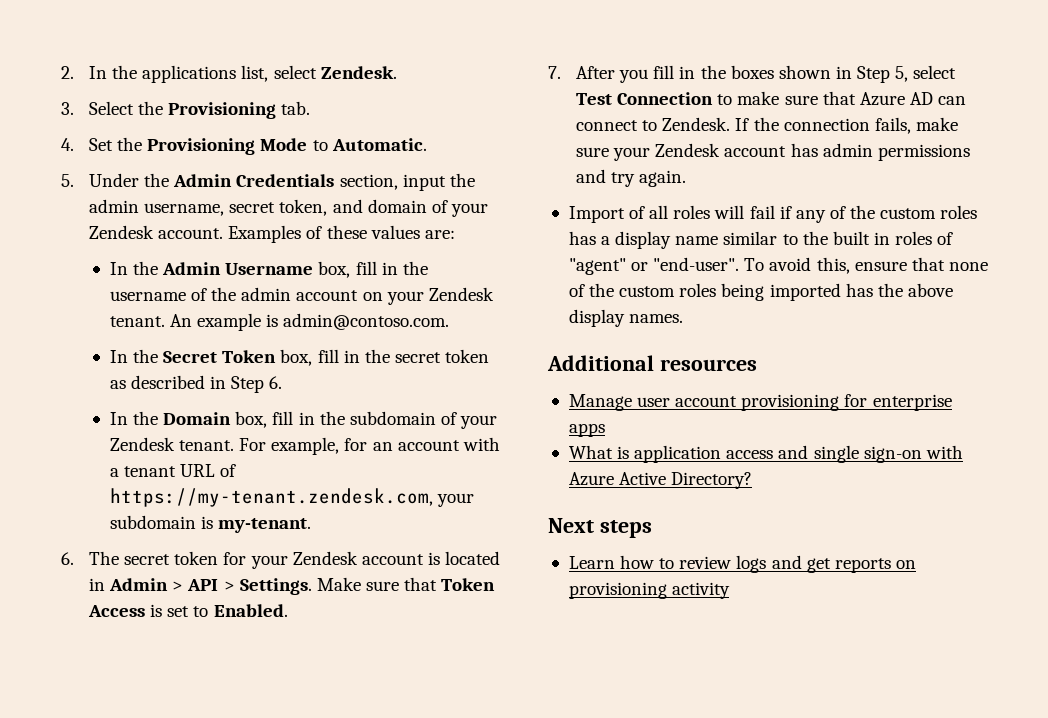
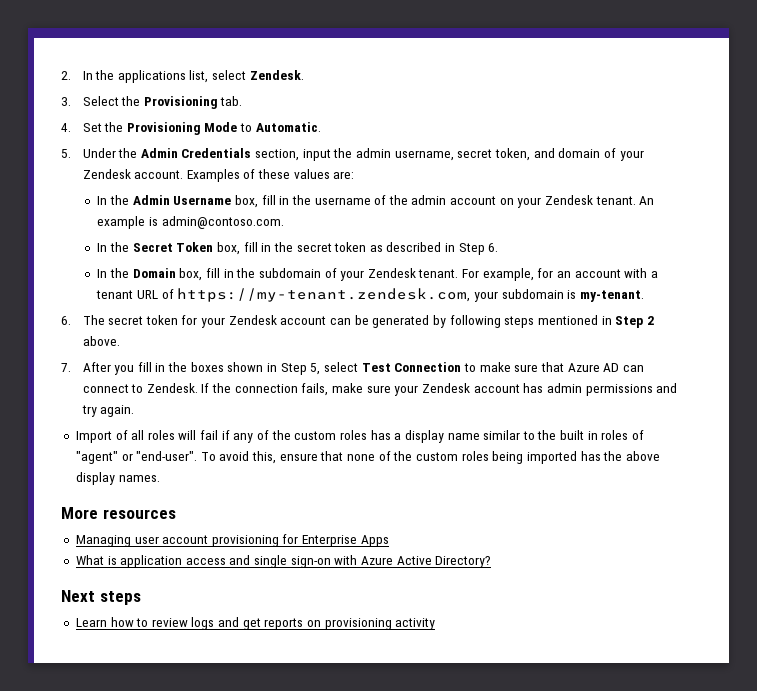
- 6. The secret token for your Zendesk account is located in Admin > API > Settings. Make sure that Token Access is set to Enabled.
+ 6. The secret token for your Zendesk account can be generated by following steps mentioned in Step 2 above.
- Additional resources
+ More resources
- Manage user account provisioning for enterprise apps
+ Managing user account provisioning for Enterprise Apps

